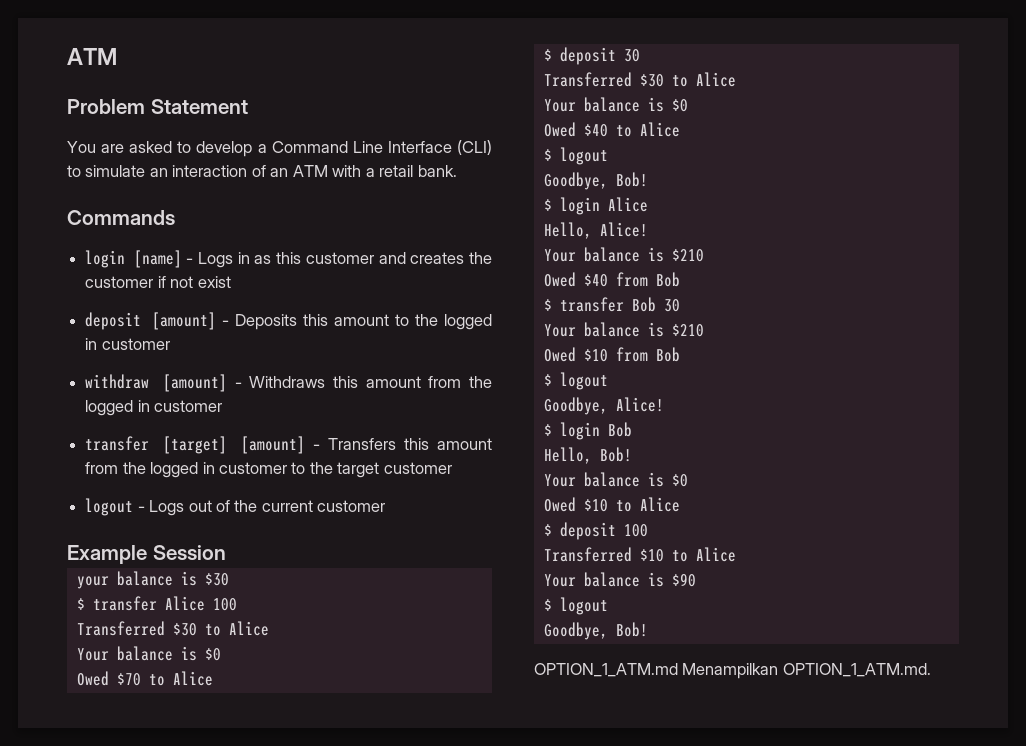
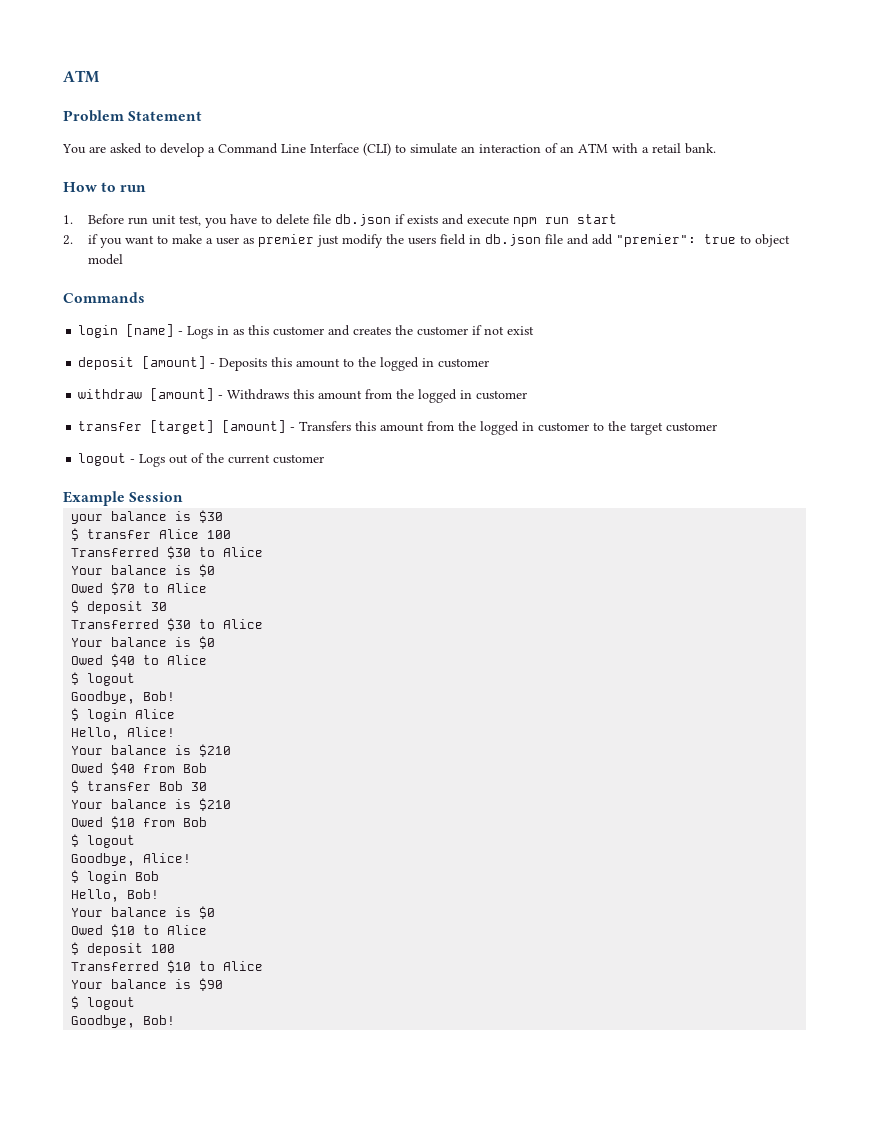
+ How to run
+ 1. Before run unit test, you have to delete file db.json if exists and execute npm run start
+ 2. if you want to make a user as premier just modify the users field in db.json file and add "premier": true to object model
- OPTION_1_ATM.md Menampilkan OPTION_1_ATM.md.

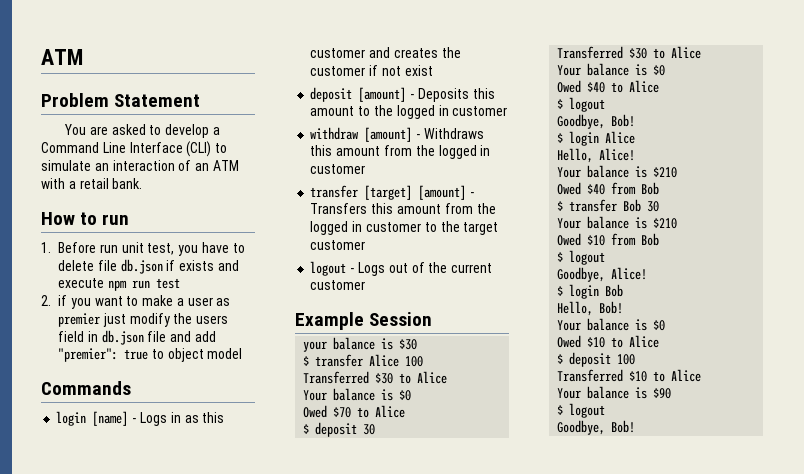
- 1. Before run unit test, you have to delete file db.json if exists and execute npm run start
+ 1. Before run unit test, you have to delete file db.json if exists and execute npm run test

